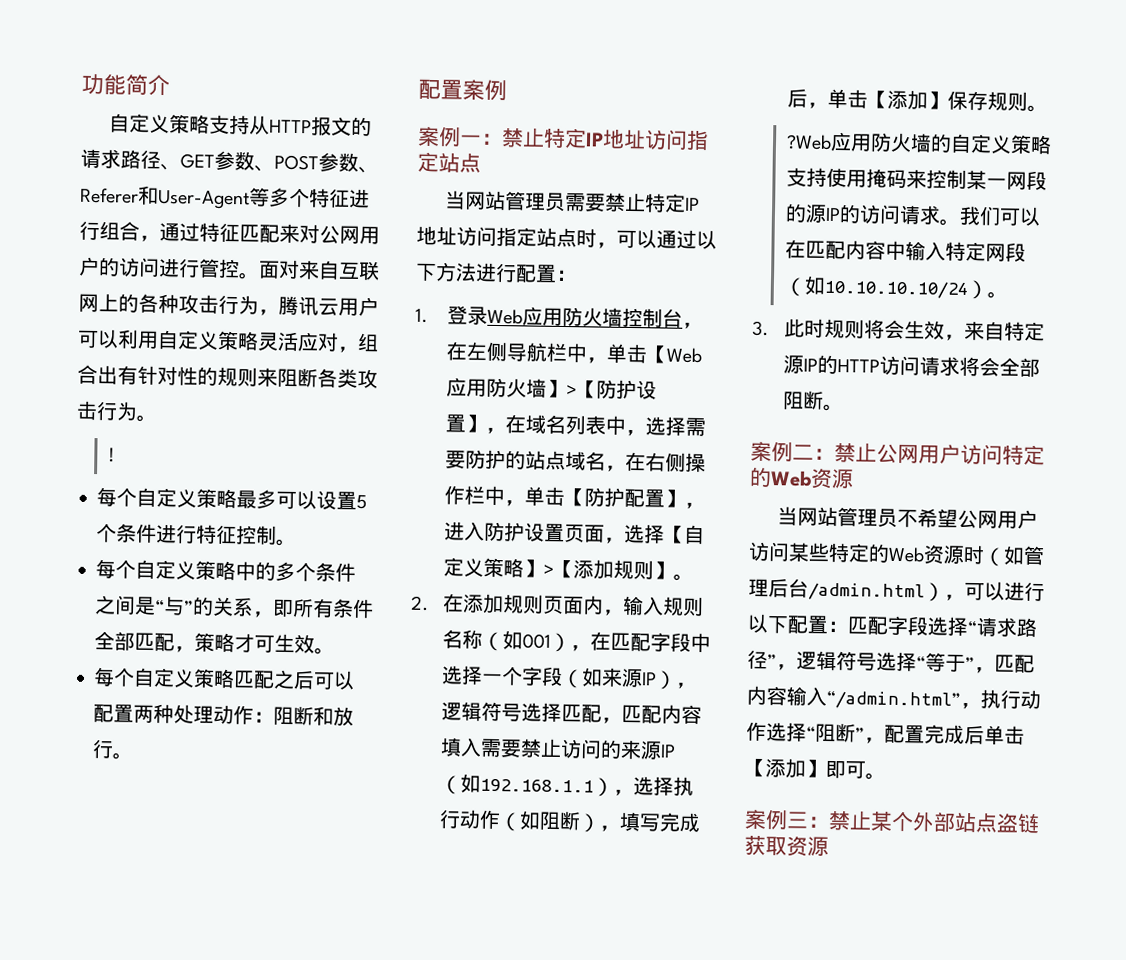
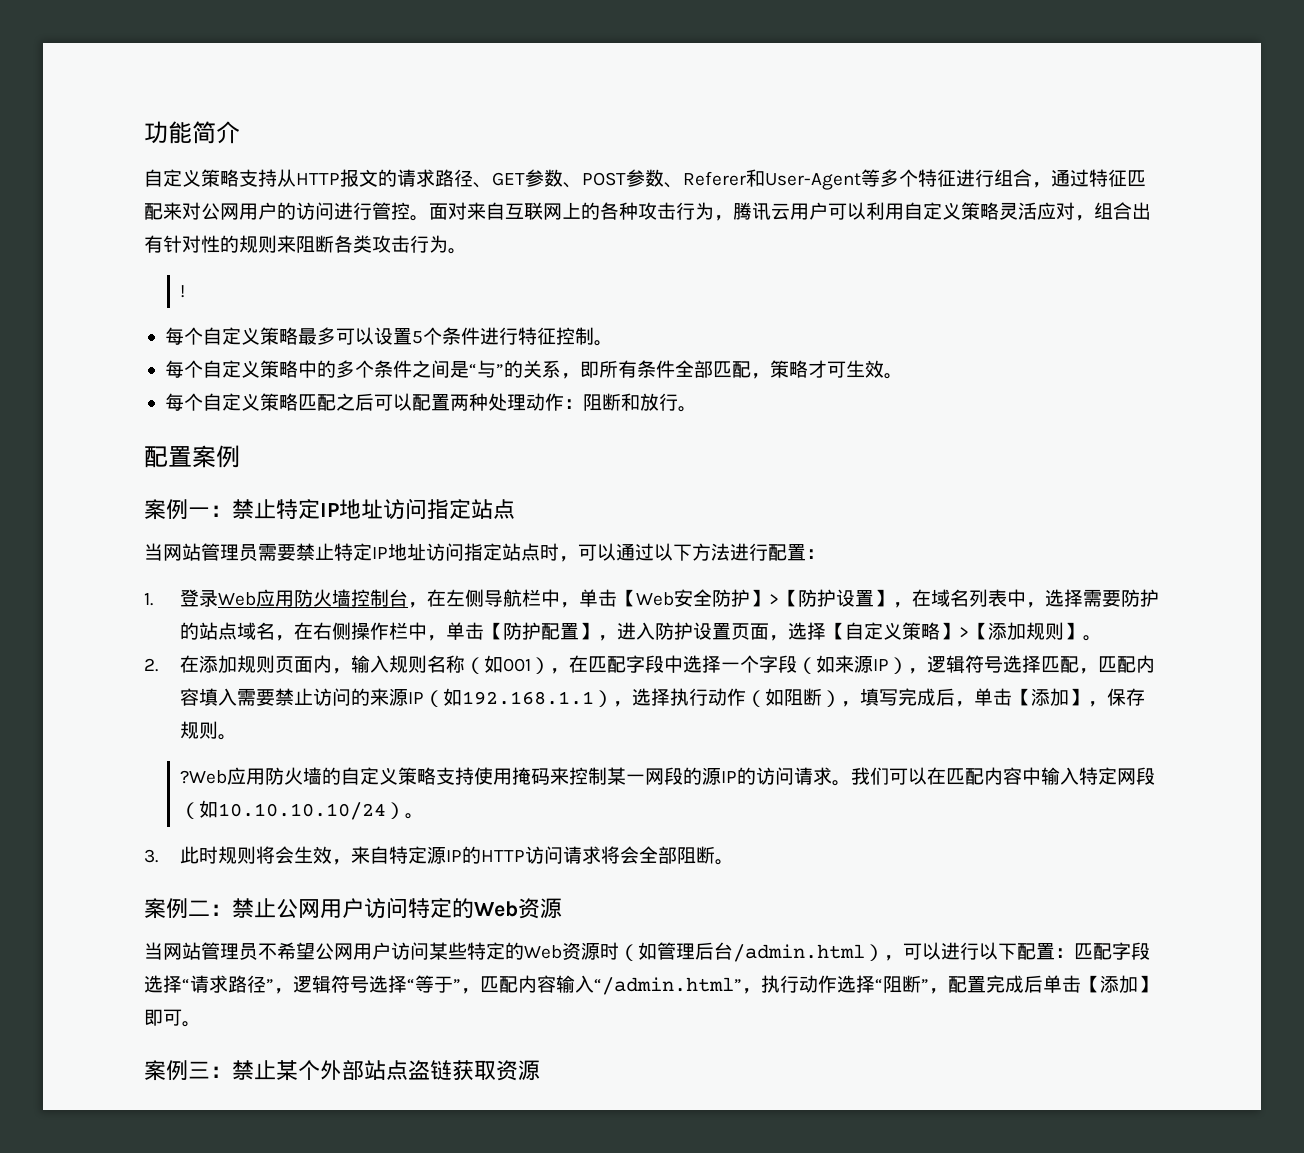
- 1.登录Web应用防火墙控制台，在左侧导航栏中，单击【Web应用防火墙】>【防护设置】，在域名列表中，选择需要防护的站点域名，在右侧操作栏中，单击【防护配置】，进入防护设置页面，选择【自定义策略】>【添加规则】。
+ 1.登录Web应用防火墙控制台，在左侧导航栏中，单击【Web安全防护】>【防护设置】，在域名列表中，选择需要防护的站点域名，在右侧操作栏中，单击【防护配置】，进入防护设置页面，选择【自定义策略】>【添加规则】。
- 2.在添加规则页面内，输入规则名称（如001），在匹配字段中选择一个字段（如来源IP），逻辑符号选择匹配，匹配内容填入需要禁止访问的来源IP（如192.168.1.1），选择执行动作（如阻断），填写完成后，单击【添加】保存规则。
+ 2.在添加规则页面内，输入规则名称（如001），在匹配字段中选择一个字段（如来源IP），逻辑符号选择匹配，匹配内容填入需要禁止访问的来源IP（如192.168.1.1），选择执行动作（如阻断），填写完成后，单击【添加】，保存规则。

